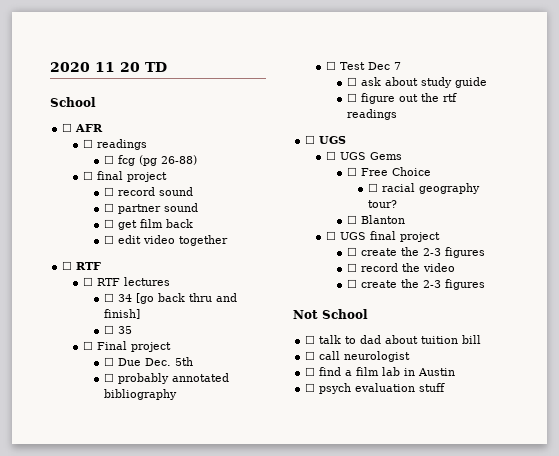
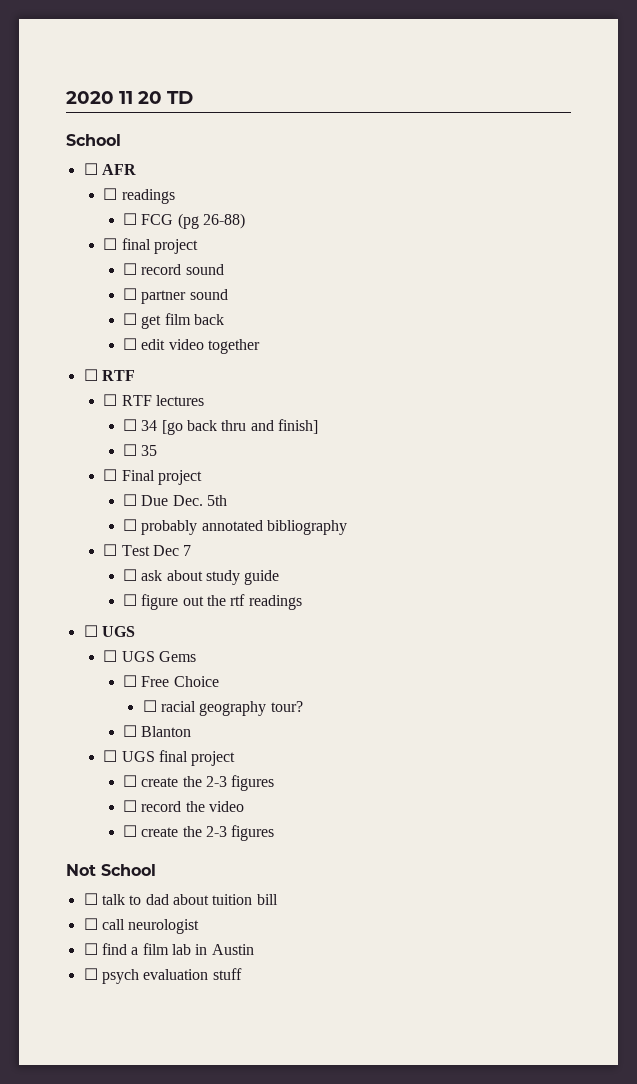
- ☐ fcg (pg 26-88)
+ ☐ FCG (pg 26-88)

